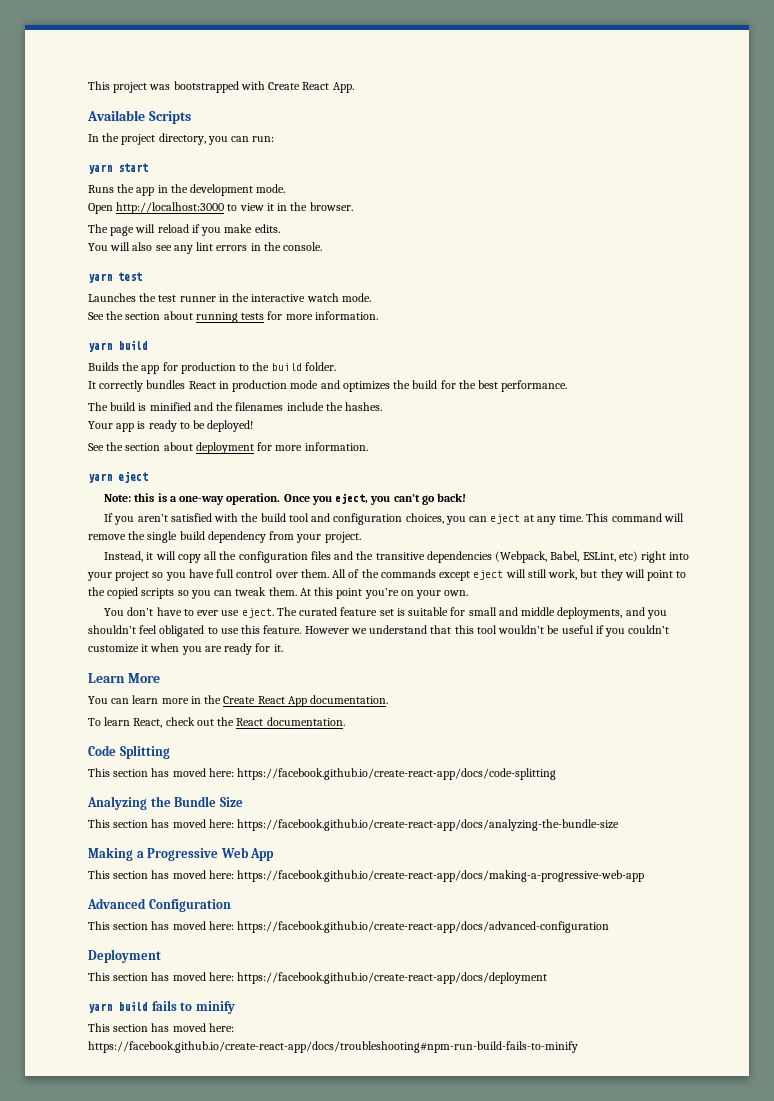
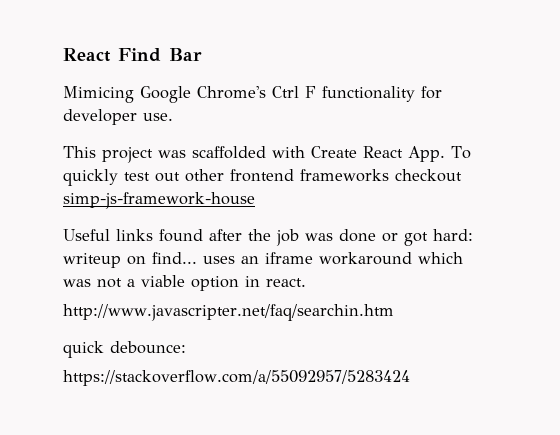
+ React Find Bar
+ Mimicing Google Chrome's Ctrl F functionality for developer use.
- This project was bootstrapped with Create React App.
- Available Scripts
- In the project directory, you can run:
- yarn start
- Runs the app in the development mode.
- Open http://localhost:3000 to view it in the browser.
- The page will reload if you make edits.
- You will also see any lint errors in the console.
- yarn test
- Launches the test runner in the interactive watch mode.
- See the section about running tests for more information.
- yarn build
- Builds the app for production to the build folder.
- It correctly bundles React in production mode and optimizes the build for the best performance.
- The build is minified and the filenames include the hashes.
- Your app is ready to be deployed!
- See the section about deployment for more information.
- yarn eject
- Note: this is a one-way operation. Once you eject, you can’t go back!
- If you aren’t satisfied with the build tool and configuration choices, you can eject at any time. This command will remove the single build dependency from your project.
- Instead, it will copy all the configuration files and the transitive dependencies (Webpack, Babel, ESLint, etc) right into your project so you have full control over them. All of the commands except eject will still work, but they will point to the copied scripts so you can tweak them. At this point you’re on your own.
- You don’t have to ever use eject. The curated feature set is suitable for small and middle deployments, and you shouldn’t feel obligated to use this feature. However we understand that this tool wouldn’t be useful if you couldn’t customize it when you are ready for it.
- Learn More
- You can learn more in the Create React App documentation.
- To learn React, check out the React documentation.
- Code Splitting
- This section has moved here: https://facebook.github.io/create-react-app/docs/code-splitting
- Analyzing the Bundle Size
- This section has moved here: https://facebook.github.io/create-react-app/docs/analyzing-the-bundle-size
- Making a Progressive Web App
- This section has moved here: https://facebook.github.io/create-react-app/docs/making-a-progressive-web-app
- Advanced Configuration
- This section has moved here: https://facebook.github.io/create-react-app/docs/advanced-configuration
- Deployment
- This section has moved here: https://facebook.github.io/create-react-app/docs/deployment
- yarn build fails to minify
- This section has moved here: https://facebook.github.io/create-react-app/docs/troubleshooting#npm-run-build-fails-to-minify
+ This project was scaffolded with Create React App. To quickly test out other frontend frameworks checkout simp-js-framework-house
+ Useful links found after the job was done or got hard: writeup on find... uses an iframe workaround which was not a viable option in react.
+ http://www.javascripter.net/faq/searchin.htm
+ quick debounce:
+ https://stackoverflow.com/a/55092957/5283424

